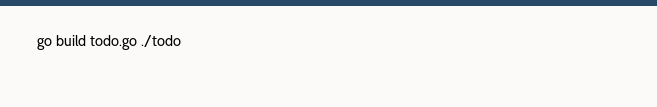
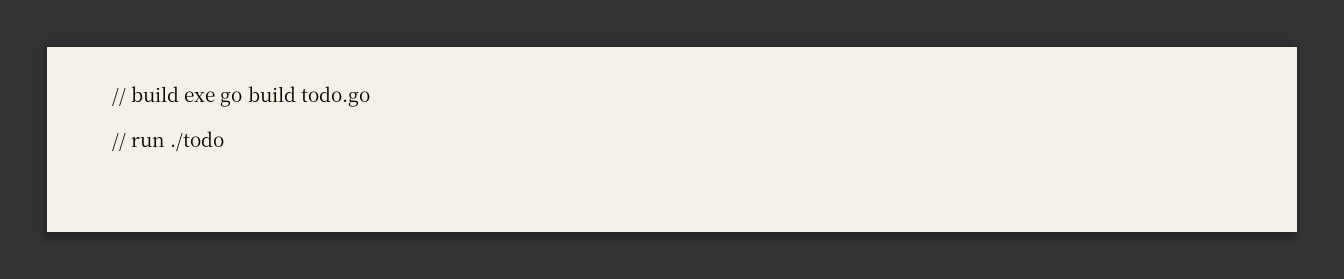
- go build todo.go ./todo
+ // build exe go build todo.go
+ // run ./todo

